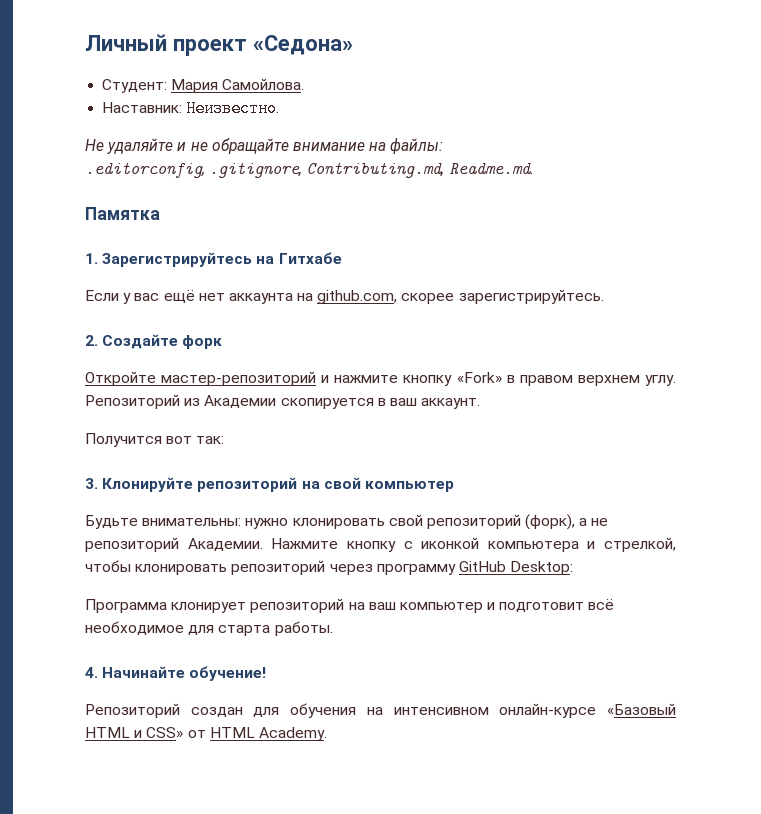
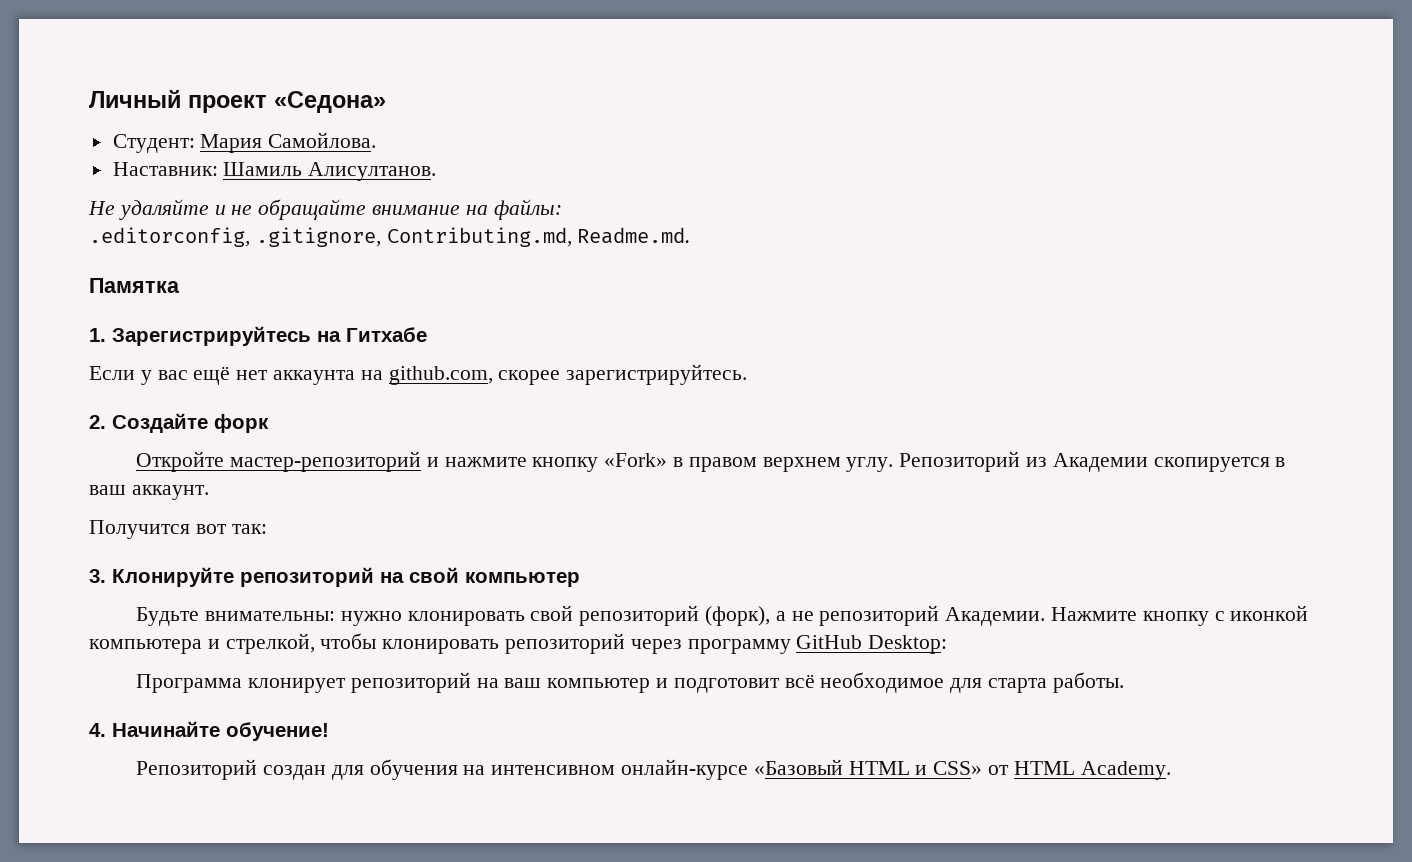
- Наставник: Неизвестно.
+ Наставник: Шамиль Алисултанов.

